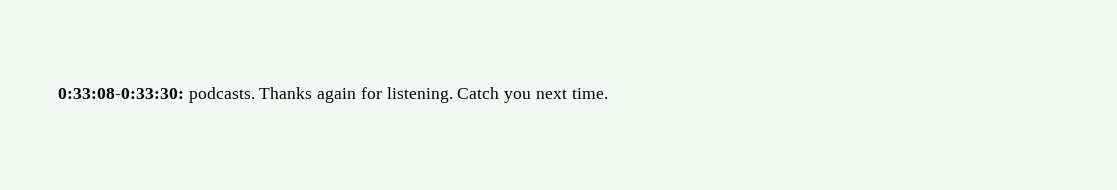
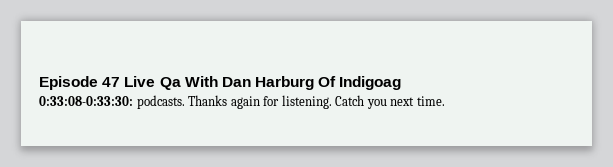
+ Episode 47 Live Qa With Dan Harburg Of Indigoag

